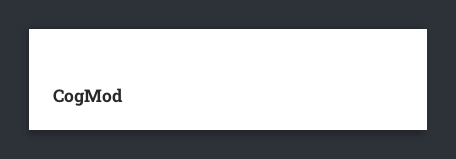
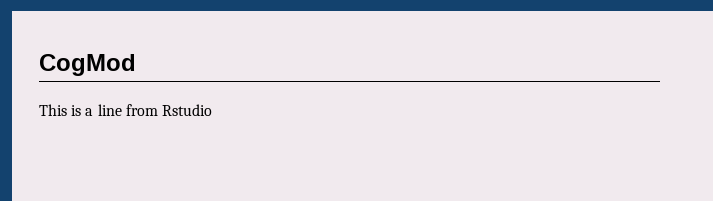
+ This is a line from Rstudio

